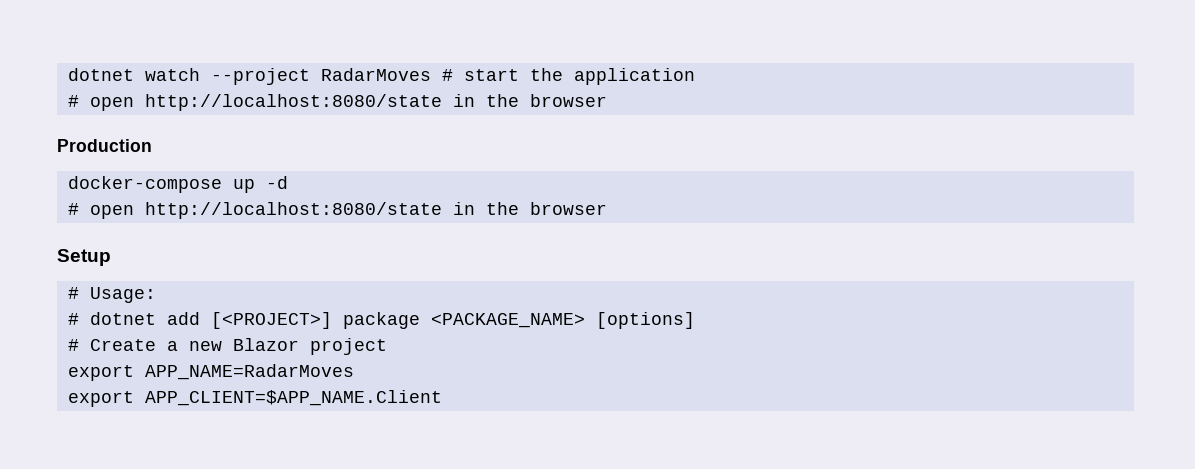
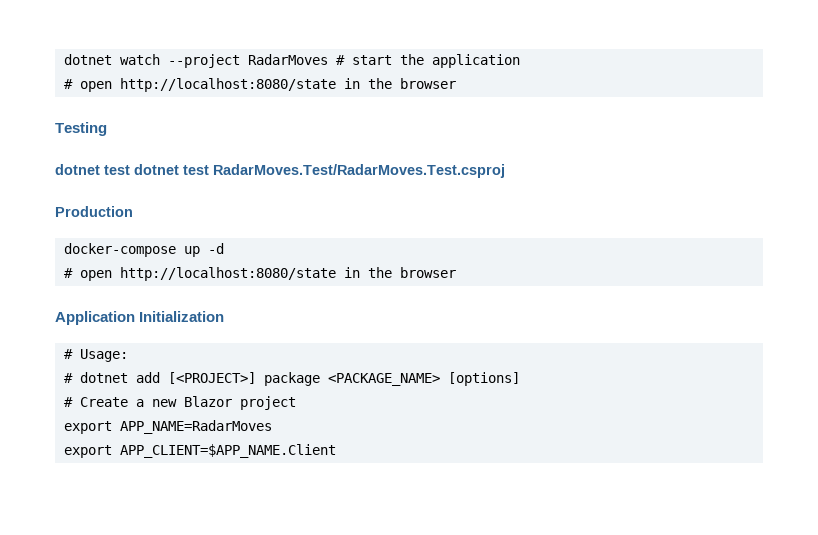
+ Testing
+ dotnet test dotnet test RadarMoves.Test/RadarMoves.Test.csproj
- Setup
+ Application Initialization

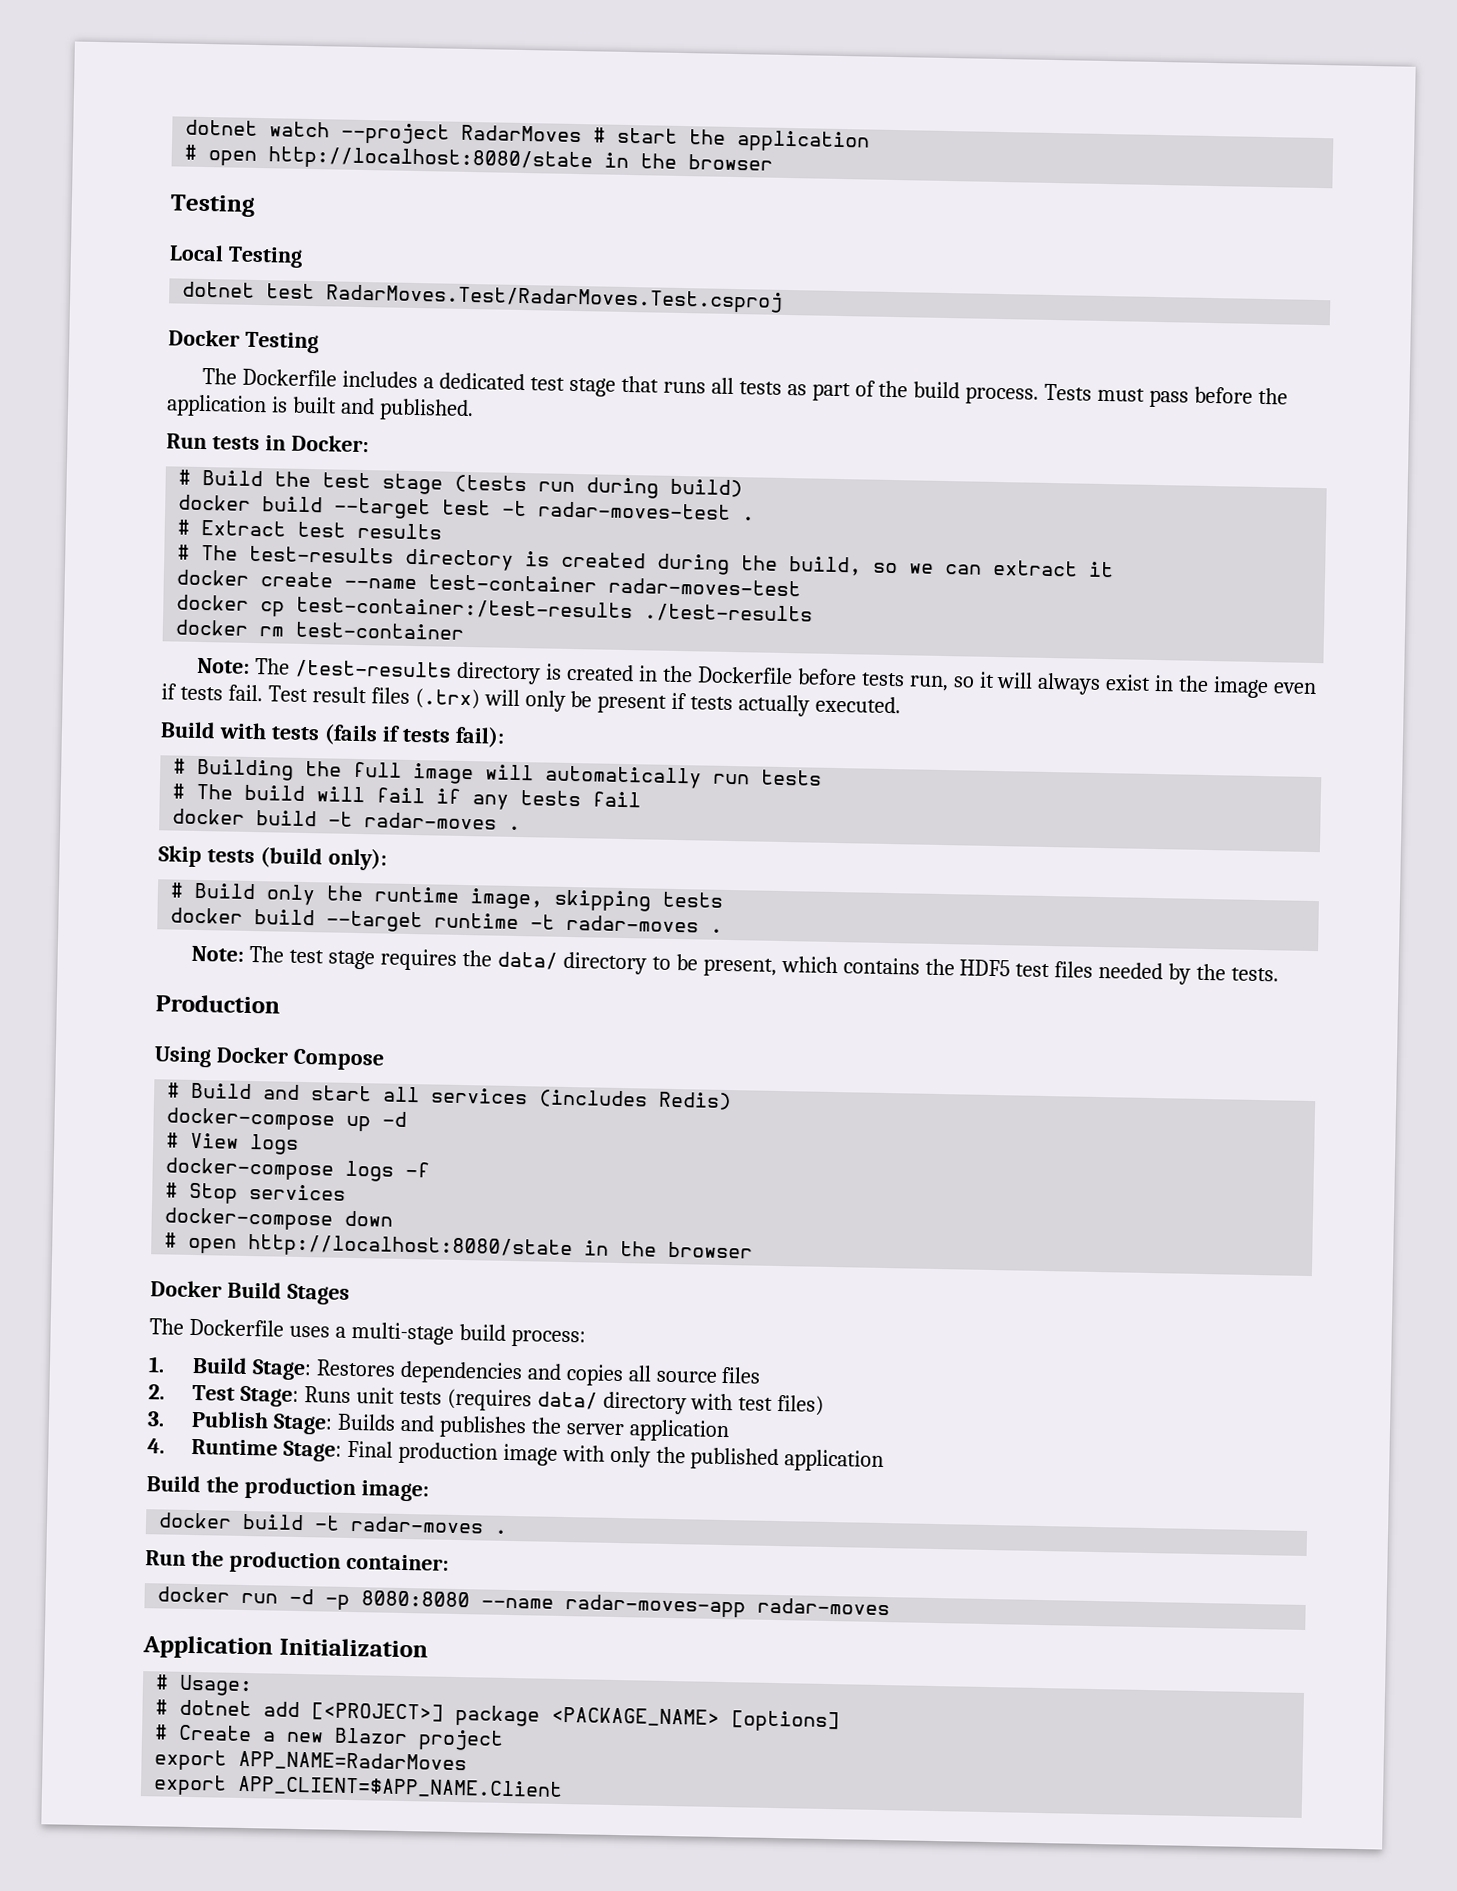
- dotnet test dotnet test RadarMoves.Test/RadarMoves.Test.csproj
+ Local Testing
+ dotnet test RadarMoves.Test/RadarMoves.Test.csproj
+ Docker Testing
+ The Dockerfile includes a dedicated test stage that runs all tests as part of the build process. Tests must pass before the application is built and published.
+ Run tests in Docker:
+ # Build the test stage (tests run during build)
+ docker build --target test -t radar-moves-test .
+ # Extract test results
+ # The test-results directory is created during the build, so we can extract it
+ docker create --name test-container radar-moves-test
+ docker cp test-container:/test-results ./test-results
+ docker rm test-container
+ Note: The /test-results directory is created in the Dockerfile before tests run, so it will always exist in the image even if tests fail. Test result files (.trx) will only be present if tests actually executed.
+ Build with tests (fails if tests fail):
+ # Building the full image will automatically run tests
+ # The build will fail if any tests fail
+ docker build -t radar-moves .
+ Skip tests (build only):
+ # Build only the runtime image, skipping tests
+ docker build --target runtime -t radar-moves .
+ Note: The test stage requires the data/ directory to be present, which contains the HDF5 test files needed by the tests.
  Production
+ Using Docker Compose
+ # Build and start all services (includes Redis)
  docker-compose up -d
+ # View logs
+ docker-compose logs -f
+ # Stop services
+ docker-compose down
  # open http://localhost:8080/state in the browser
+ Docker Build Stages
+ The Dockerfile uses a multi-stage build process:
+ 1. Build Stage: Restores dependencies and copies all source files
+ 2. Test Stage: Runs unit tests (requires data/ directory with test files)
+ 3. Publish Stage: Builds and publishes the server application
+ 4. Runtime Stage: Final production image with only the published application
+ Build the production image:
+ docker build -t radar-moves .
+ Run the production container:
+ docker run -d -p 8080:8080 --name radar-moves-app radar-moves

